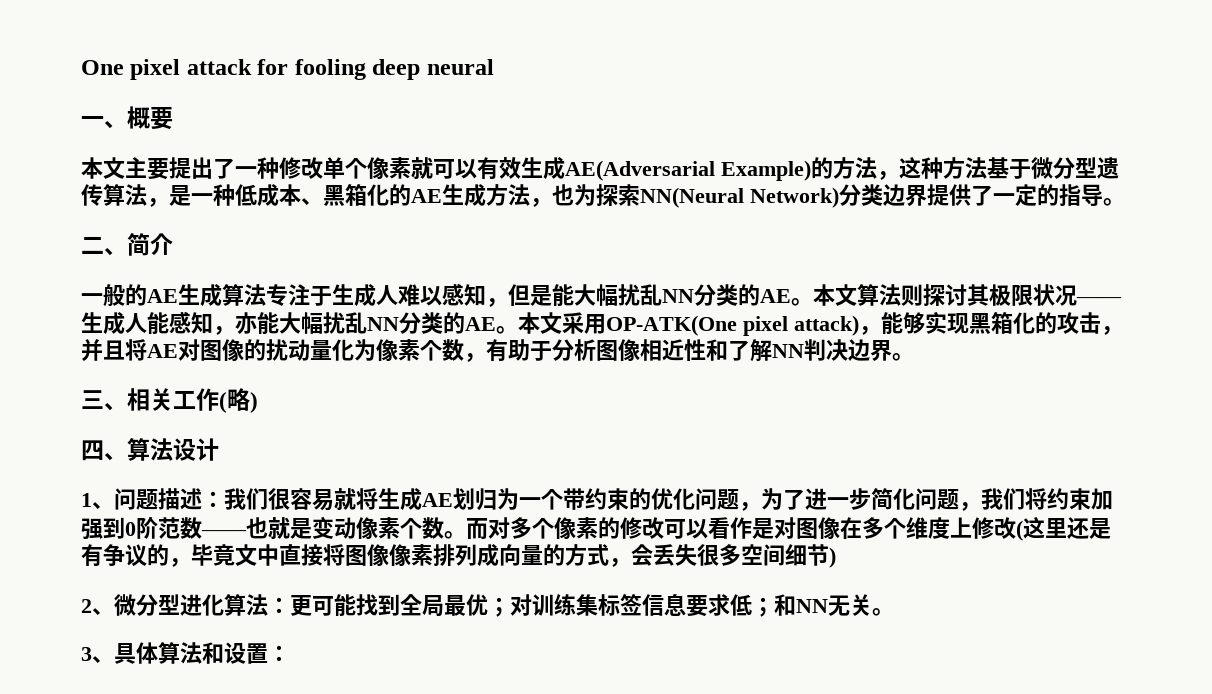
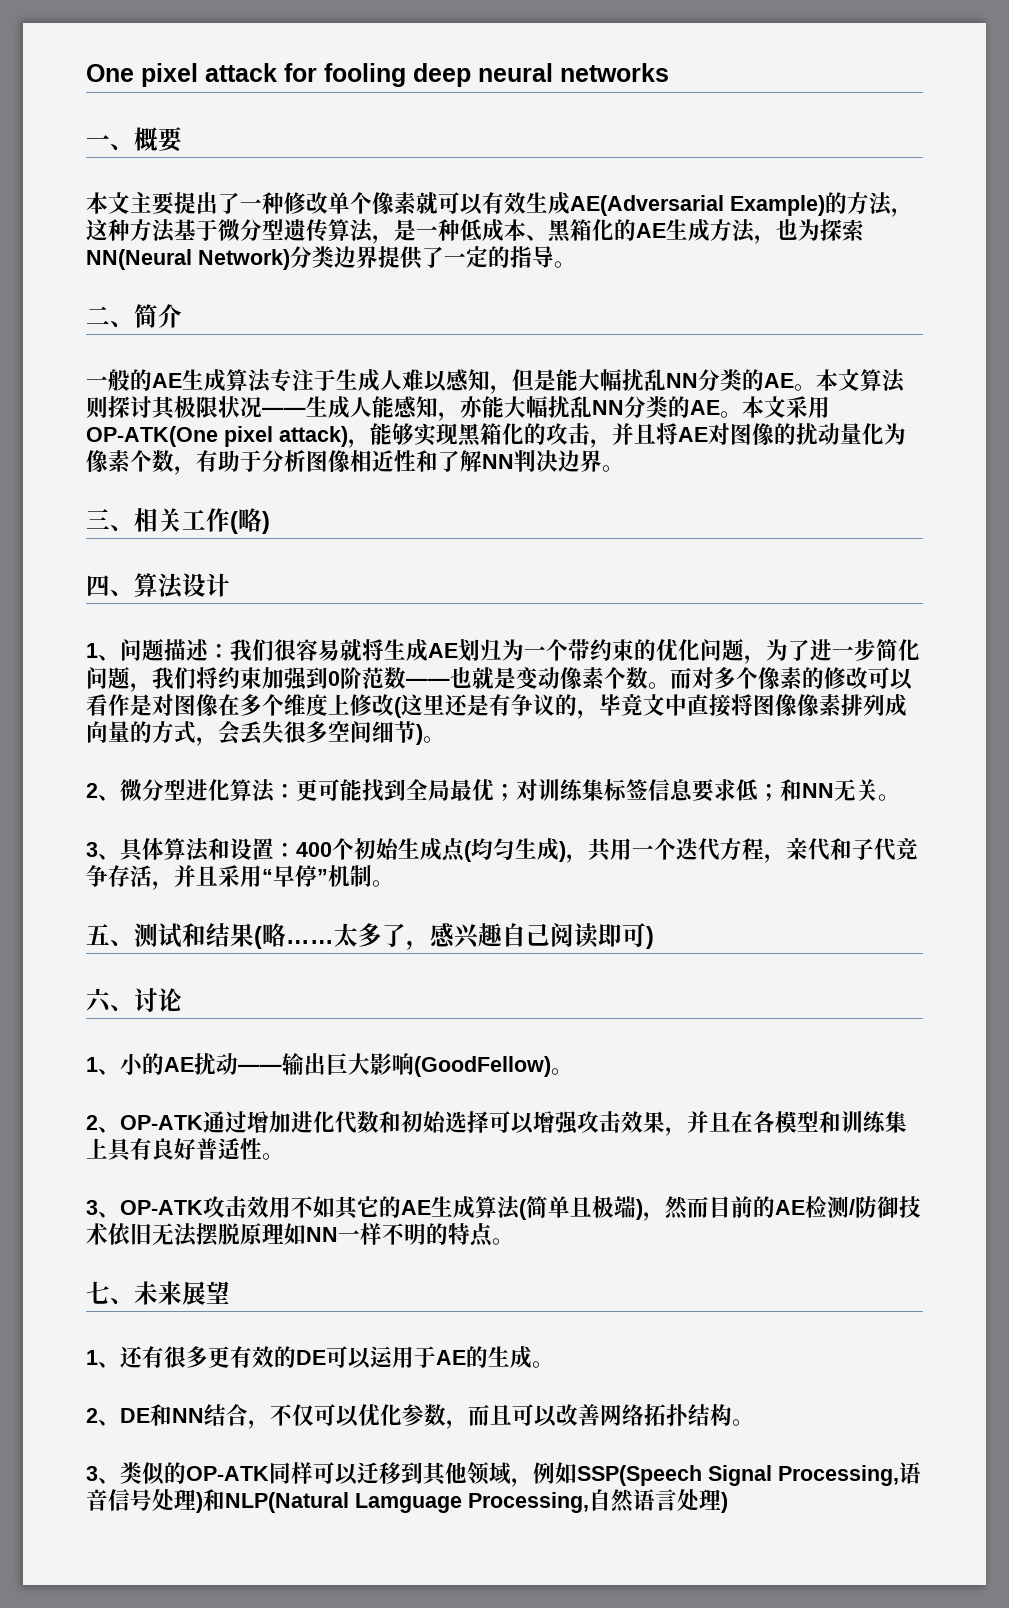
- One pixel attack for fooling deep neural
+ One pixel attack for fooling deep neural networks
- 而对多个像素的修改可以看作是对图像在多个维度上修改(这里还是有争议的，毕竟文中直接将图像像素排列成向量的方式，会丢失很多空间细节)
+ 而对多个像素的修改可以看作是对图像在多个维度上修改(这里还是有争议的，毕竟文中直接将图像像素排列成向量的方式，会丢失很多空间细节)。
- 3、具体算法和设置：
+ 3、具体算法和设置：400个初始生成点(均匀生成)，共用一个迭代方程，亲代和子代竞争存活，并且采用“早停”机制。
+ 五、测试和结果(略……太多了，感兴趣自己阅读即可)
+ 六、讨论
+ 1、小的AE扰动——输出巨大影响(GoodFellow)。
+ 2、OP-ATK通过增加进化代数和初始选择可以增强攻击效果，并且在各模型和训练集上具有良好普适性。
+ 3、OP-ATK攻击效用不如其它的AE生成算法(简单且极端)，然而目前的AE检测/防御技术依旧无法摆脱原理如NN一样不明的特点。
+ 七、未来展望
+ 1、还有很多更有效的DE可以运用于AE的生成。
+ 2、DE和NN结合，不仅可以优化参数，而且可以改善网络拓扑结构。
+ 3、类似的OP-ATK同样可以迁移到其他领域，例如SSP(Speech Signal Processing,语音信号处理)和NLP(Natural Lamguage Processing,自然语言处理)

